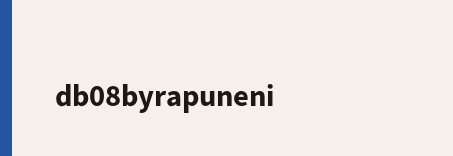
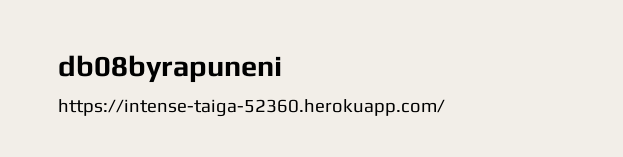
+ https://intense-taiga-52360.herokuapp.com/

